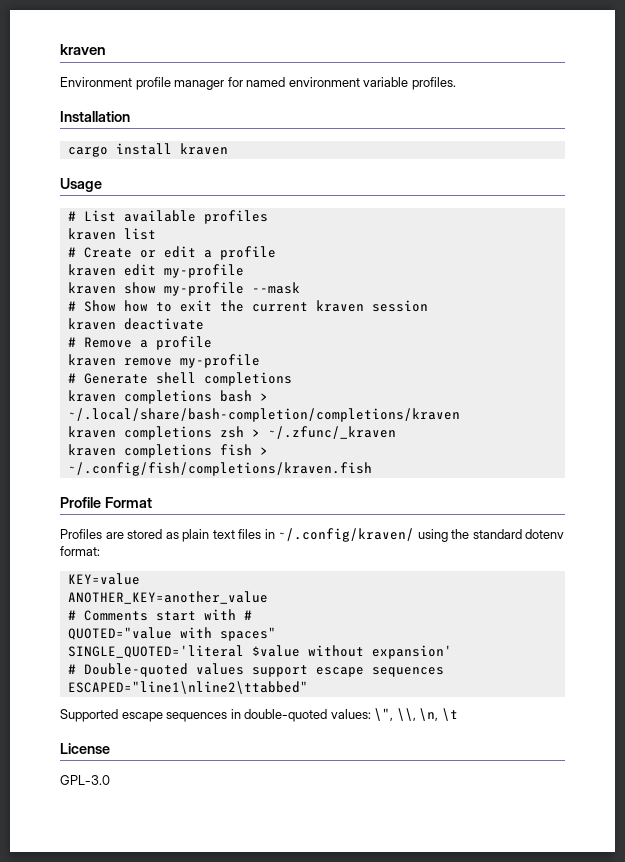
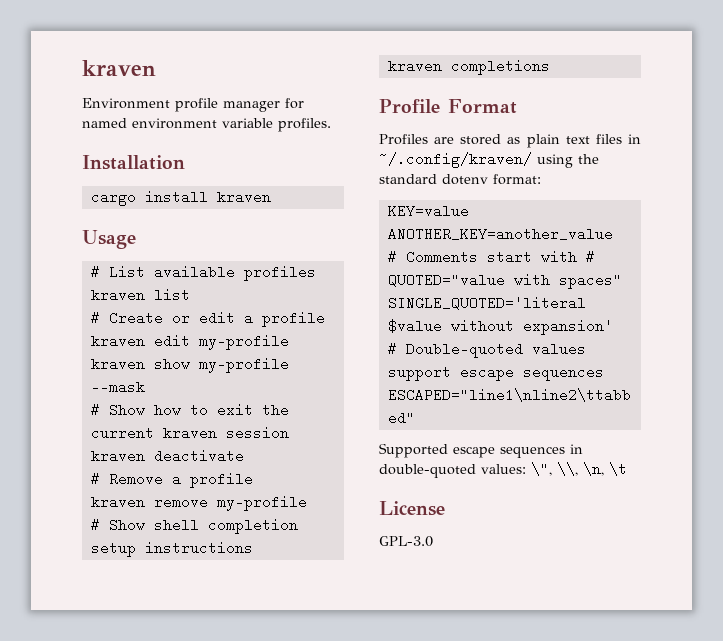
- # Generate shell completions
- kraven completions bash > ~/.local/share/bash-completion/completions/kraven
- kraven completions zsh > ~/.zfunc/_kraven
- kraven completions fish > ~/.config/fish/completions/kraven.fish
+ # Show shell completion setup instructions
+ kraven completions

